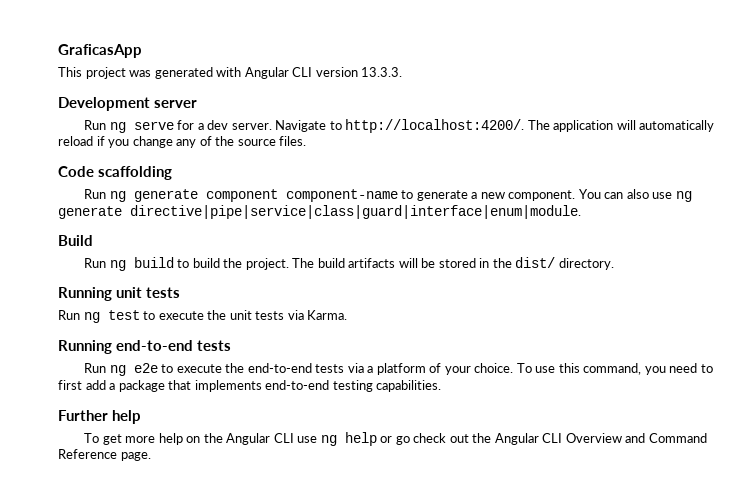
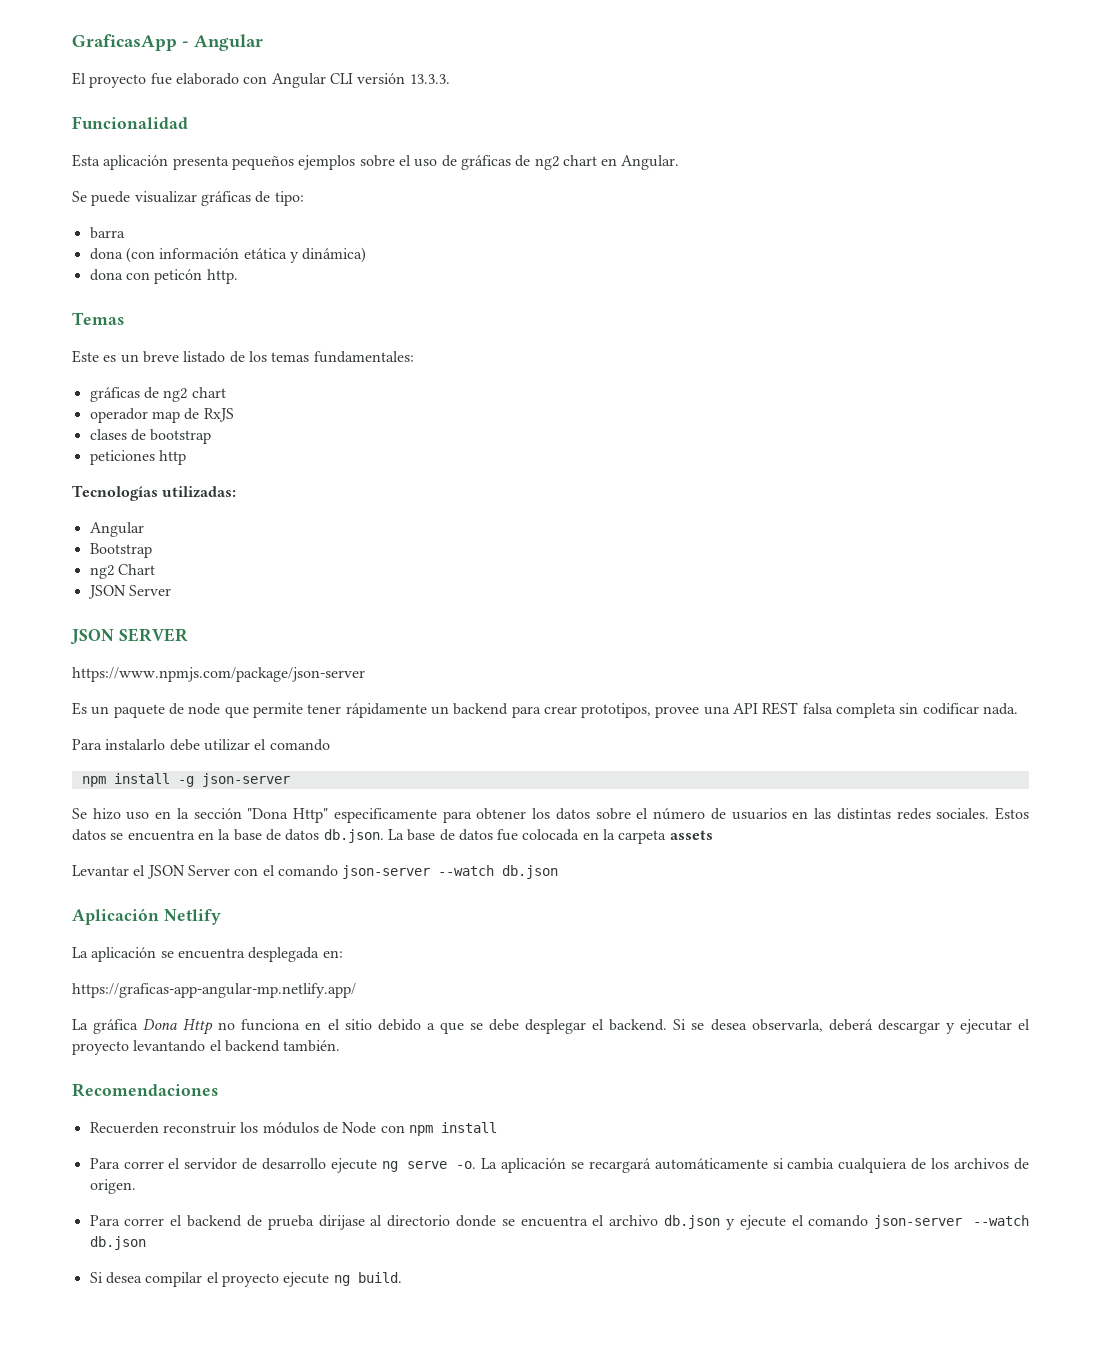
- GraficasApp
- This project was generated with Angular CLI version 13.3.3.
+ GraficasApp - Angular
+ El proyecto fue elaborado con Angular CLI versión 13.3.3.
- Development server
- Run ng serve for a dev server. Navigate to http://localhost:4200/. The application will automatically reload if you change any of the source files.
- Code scaffolding
- Run ng generate component component-name to generate a new component. You can also use ng generate directive|pipe|service|class|guard|interface|enum|module.
- Build
- Run ng build to build the project. The build artifacts will be stored in the dist/ directory.
- Running unit tests
- Run ng test to execute the unit tests via Karma.
- Running end-to-end tests
- Run ng e2e to execute the end-to-end tests via a platform of your choice. To use this command, you need to first add a package that implements end-to-end testing capabilities.
- Further help
- To get more help on the Angular CLI use ng help or go check out the Angular CLI Overview and Command Reference page.
+ Funcionalidad
+ Esta aplicación presenta pequeños ejemplos sobre el uso de gráficas de ng2 chart en Angular.
+ Se puede visualizar gráficas de tipo:
+ barra
+ dona (con información etática y dinámica)
+ dona con peticón http.
+ Temas
+ Este es un breve listado de los temas fundamentales:
+ gráficas de ng2 chart
+ operador map de RxJS
+ clases de bootstrap
+ peticiones http
+ Tecnologías utilizadas:
+ Angular
+ Bootstrap
+ ng2 Chart
+ JSON Server
+ JSON SERVER
+ https://www.npmjs.com/package/json-server
+ Es un paquete de node que permite tener rápidamente un backend para crear prototipos, provee una API REST falsa completa sin codificar nada.
+ Para instalarlo debe utilizar el comando
+ npm install -g json-server
+ Se hizo uso en la sección "Dona Http" especificamente para obtener los datos sobre el número de usuarios en las distintas redes sociales. Estos datos se encuentra en la base de datos db.json. La base de datos fue colocada en la carpeta assets
+ Levantar el JSON Server con el comando json-server --watch db.json
+ Aplicación Netlify
+ La aplicación se encuentra desplegada en:
+ https://graficas-app-angular-mp.netlify.app/
+ La gráfica Dona Http no funciona en el sitio debido a que se debe desplegar el backend. Si se desea observarla, deberá descargar y ejecutar el proyecto levantando el backend también.
+ Recomendaciones
+ Recuerden reconstruir los módulos de Node con npm install
+ Para correr el servidor de desarrollo ejecute ng serve -o. La aplicación se recargará automáticamente si cambia cualquiera de los archivos de origen.
+ Para correr el backend de prueba dirijase al directorio donde se encuentra el archivo db.json y ejecute el comando json-server --watch db.json
+ Si desea compilar el proyecto ejecute ng build.

